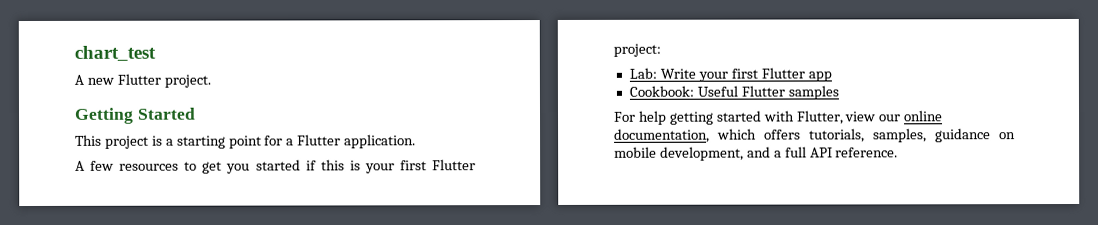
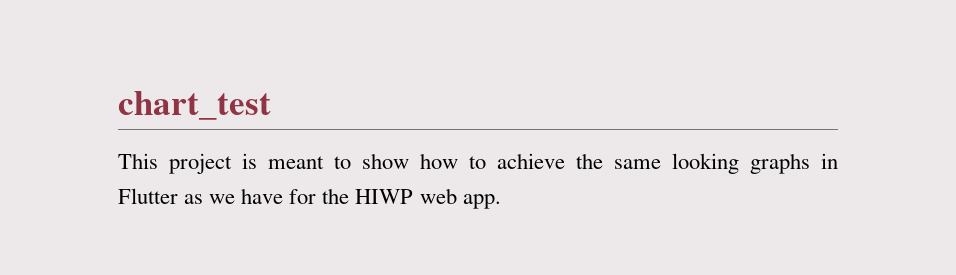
- A new Flutter project.
- Getting Started
- This project is a starting point for a Flutter application.
- A few resources to get you started if this is your first Flutter project:
- Lab: Write your first Flutter app
- Cookbook: Useful Flutter samples
- For help getting started with Flutter, view our online documentation, which offers tutorials, samples, guidance on mobile development, and a full API reference.
+ This project is meant to show how to achieve the same looking graphs in Flutter as we have for the HIWP web app.

